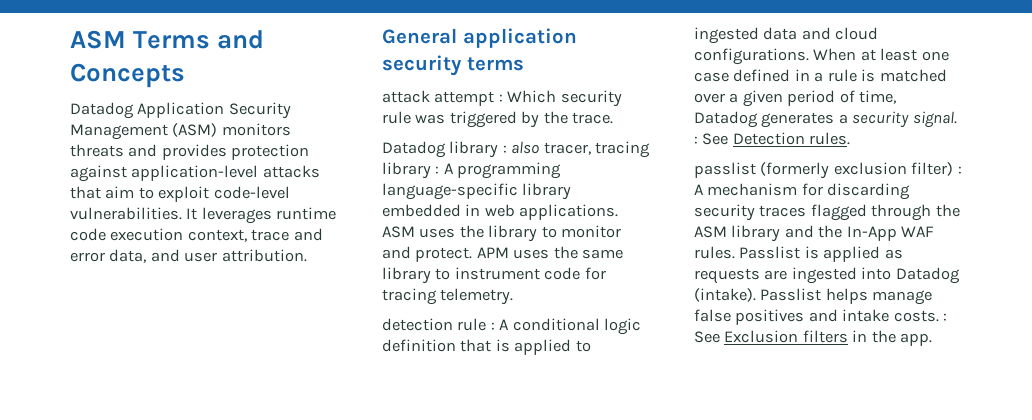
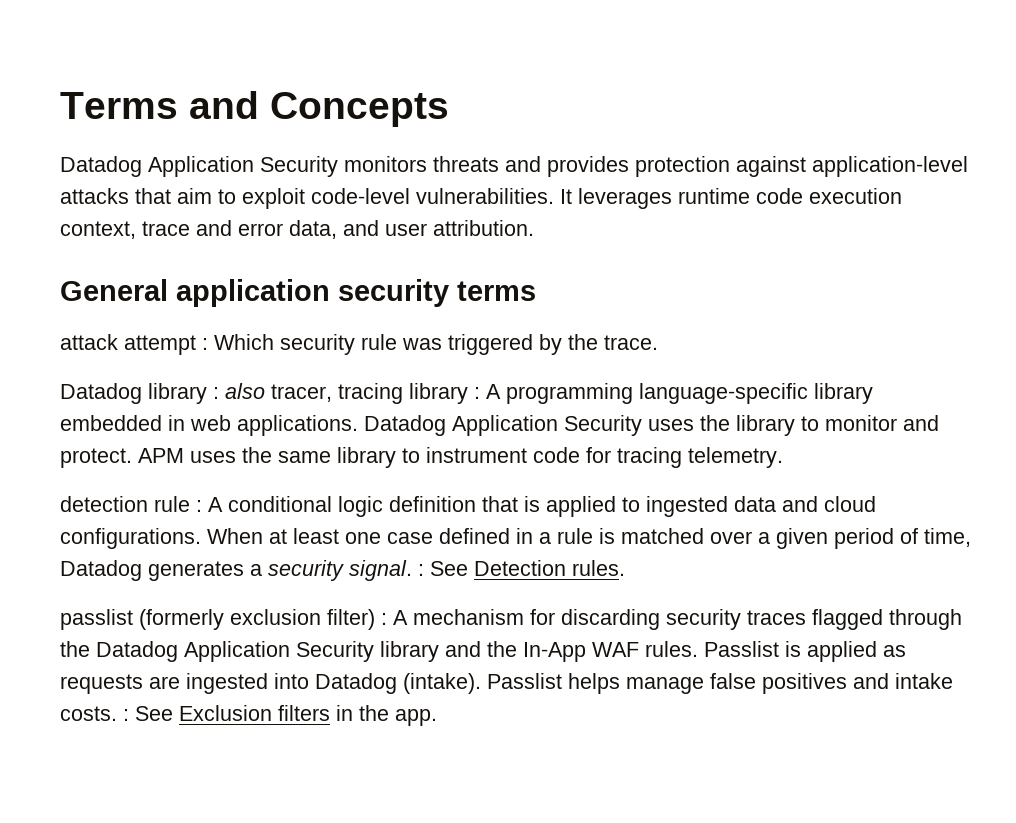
- ASM Terms and Concepts
+ Terms and Concepts
- Datadog Application Security Management (ASM) monitors threats and provides protection against application-level attacks that aim to exploit code-level vulnerabilities.
+ Datadog Application Security monitors threats and provides protection against application-level attacks that aim to exploit code-level vulnerabilities.
- ASM uses the library to monitor and protect.
+ Datadog Application Security uses the library to monitor and protect.
- passlist (formerly exclusion filter) : A mechanism for discarding security traces flagged through the ASM library and the In-App WAF rules.
+ passlist (formerly exclusion filter) : A mechanism for discarding security traces flagged through the Datadog Application Security library and the In-App WAF rules.

